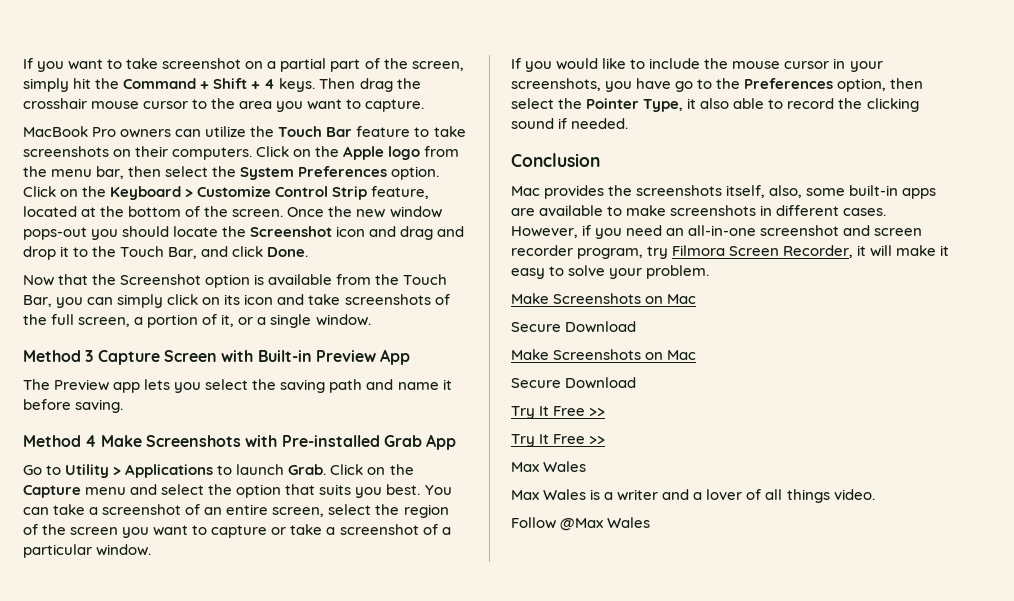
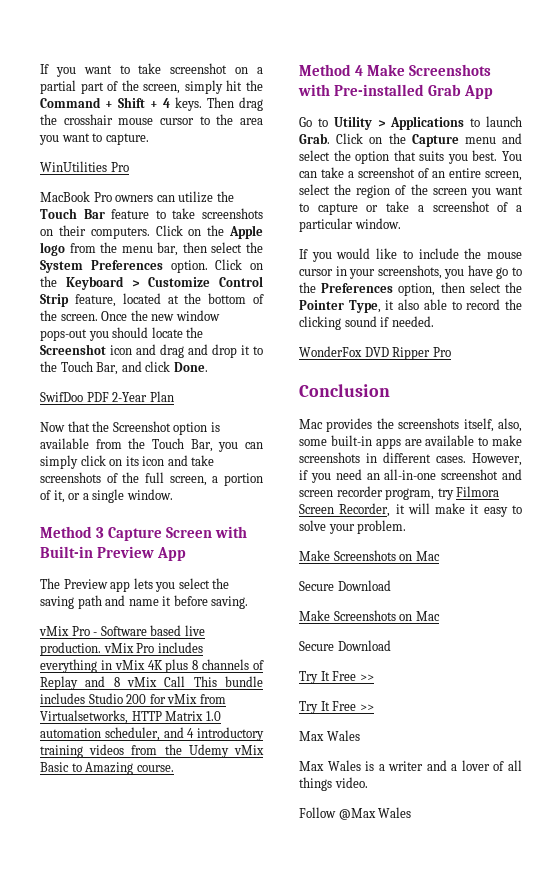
+ WinUtilities Pro
+ SwifDoo PDF 2-Year Plan
+ vMix Pro - Software based live production. vMix Pro includes everything in vMix 4K plus 8 channels of Replay and 8 vMix Call This bundle includes Studio 200 for vMix from Virtualsetworks, HTTP Matrix 1.0 automation scheduler, and 4 introductory training videos from the Udemy vMix Basic to Amazing course.
+ WonderFox DVD Ripper Pro

